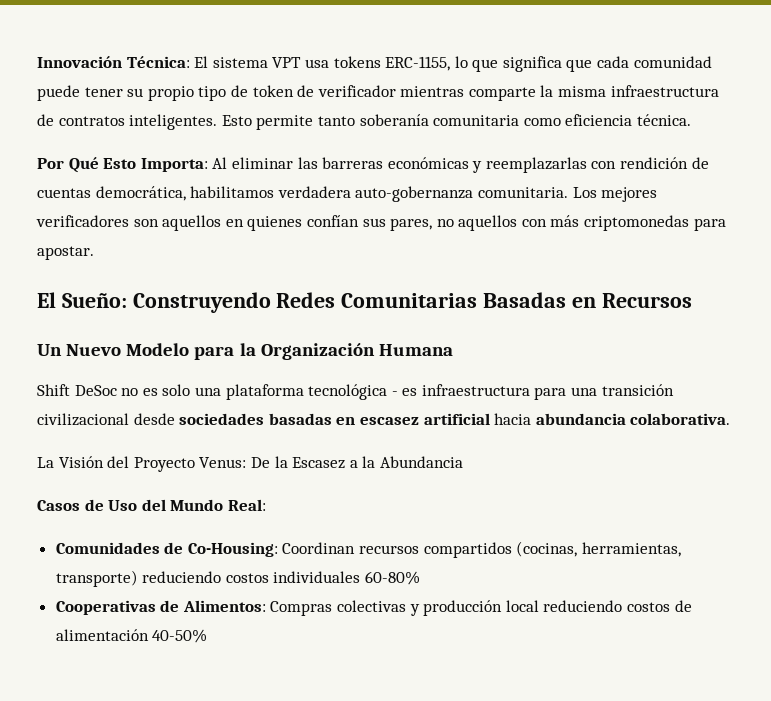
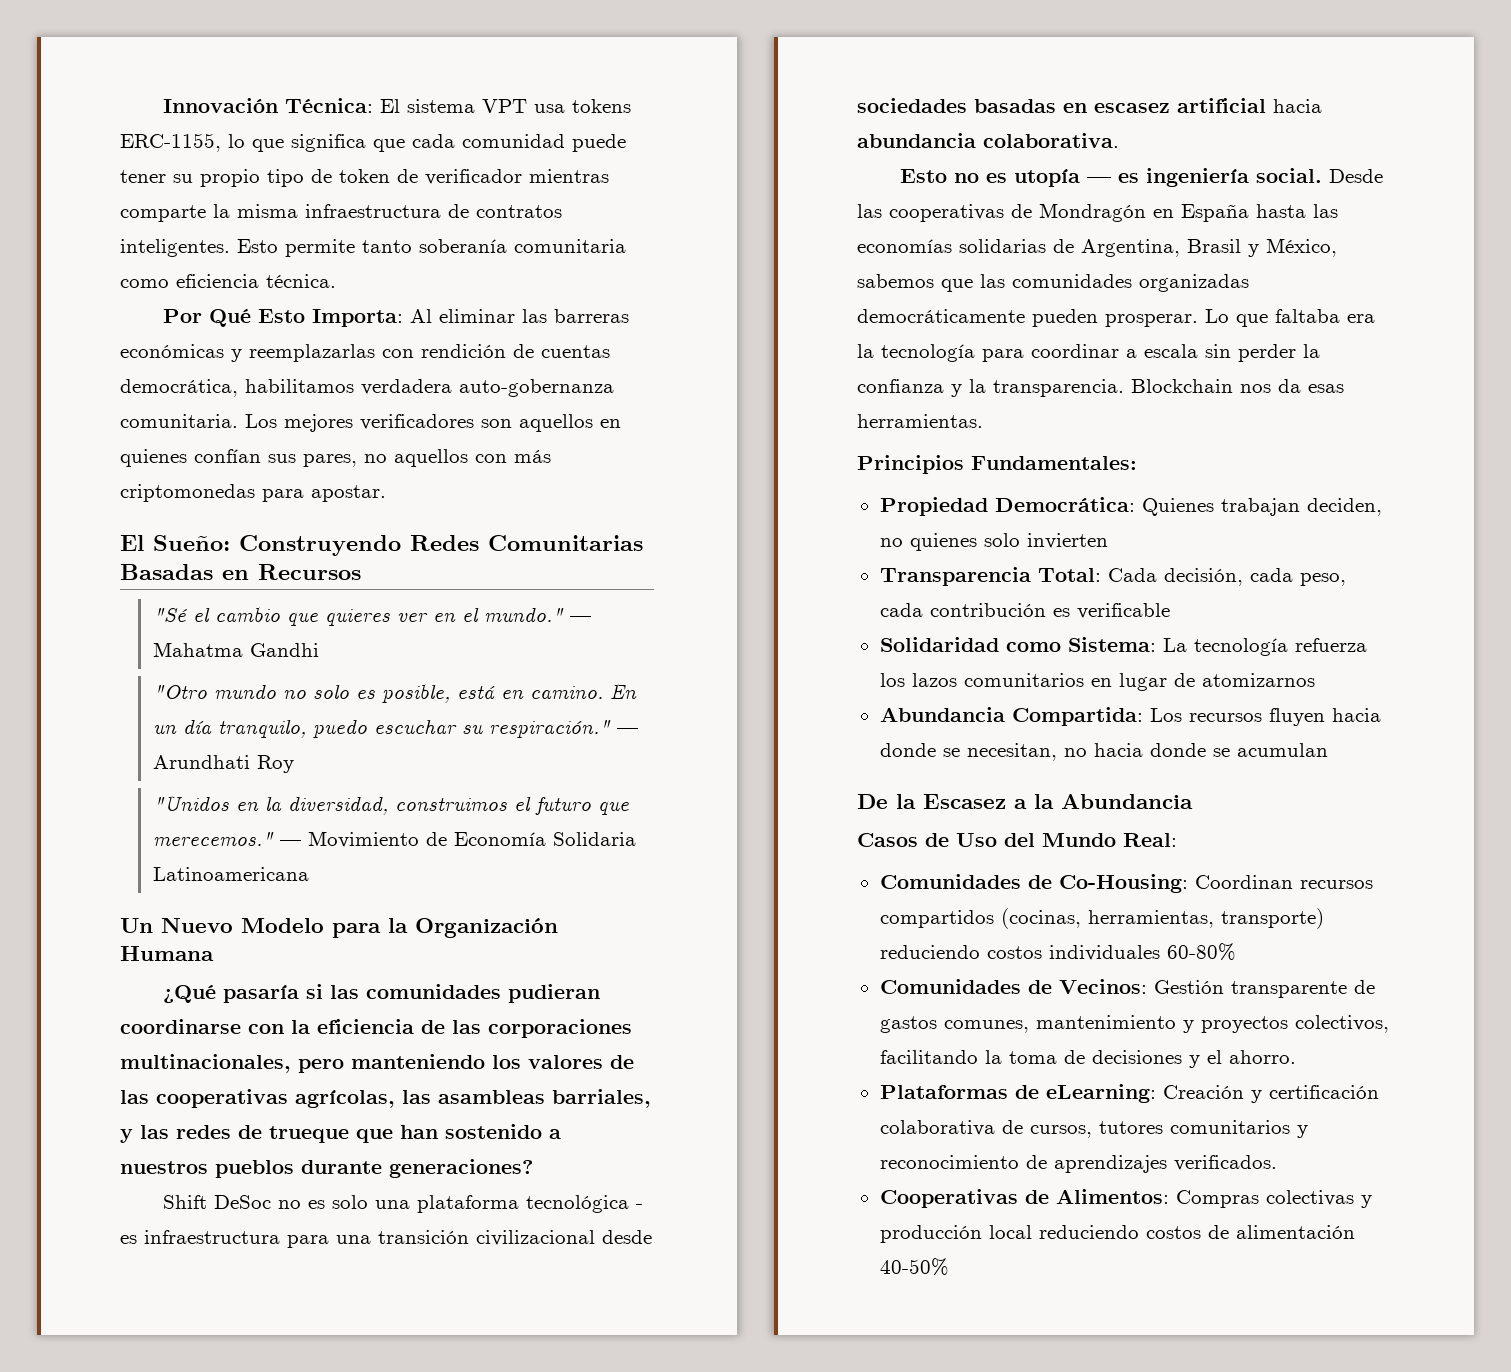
+ "Sé el cambio que quieres ver en el mundo." — Mahatma Gandhi
+ "Otro mundo no solo es posible, está en camino. En un día tranquilo, puedo escuchar su respiración." — Arundhati Roy
+ "Unidos en la diversidad, construimos el futuro que merecemos." — Movimiento de Economía Solidaria Latinoamericana
+ ¿Qué pasaría si las comunidades pudieran coordinarse con la eficiencia de las corporaciones multinacionales, pero manteniendo los valores de las cooperativas agrícolas, las asambleas barriales, y las redes de trueque que han sostenido a nuestros pueblos durante generaciones?
- La Visión del Proyecto Venus: De la Escasez a la Abundancia
+ Esto no es utopía — es ingeniería social. Desde las cooperativas de Mondragón en España hasta las economías solidarias de Argentina, Brasil y México, sabemos que las comunidades organizadas democráticamente pueden prosperar. Lo que faltaba era la tecnología para coordinar a escala sin perder la confianza y la transparencia. Blockchain nos da esas herramientas.
+ Principios Fundamentales:
+ Propiedad Democrática: Quienes trabajan deciden, no quienes solo invierten
+ Transparencia Total: Cada decisión, cada peso, cada contribución es verificable
+ Solidaridad como Sistema: La tecnología refuerza los lazos comunitarios en lugar de atomizarnos
+ Abundancia Compartida: Los recursos fluyen hacia donde se necesitan, no hacia donde se acumulan
+ De la Escasez a la Abundancia
+ Comunidades de Vecinos: Gestión transparente de gastos comunes, mantenimiento y proyectos colectivos, facilitando la toma de decisiones y el ahorro.
+ Plataformas de eLearning: Creación y certificación colaborativa de cursos, tutores comunitarios y reconocimiento de aprendizajes verificados.

